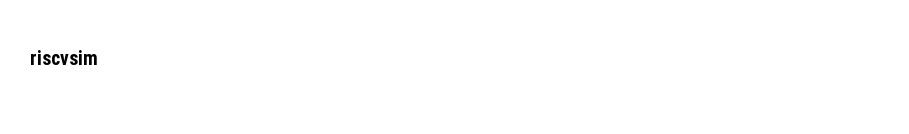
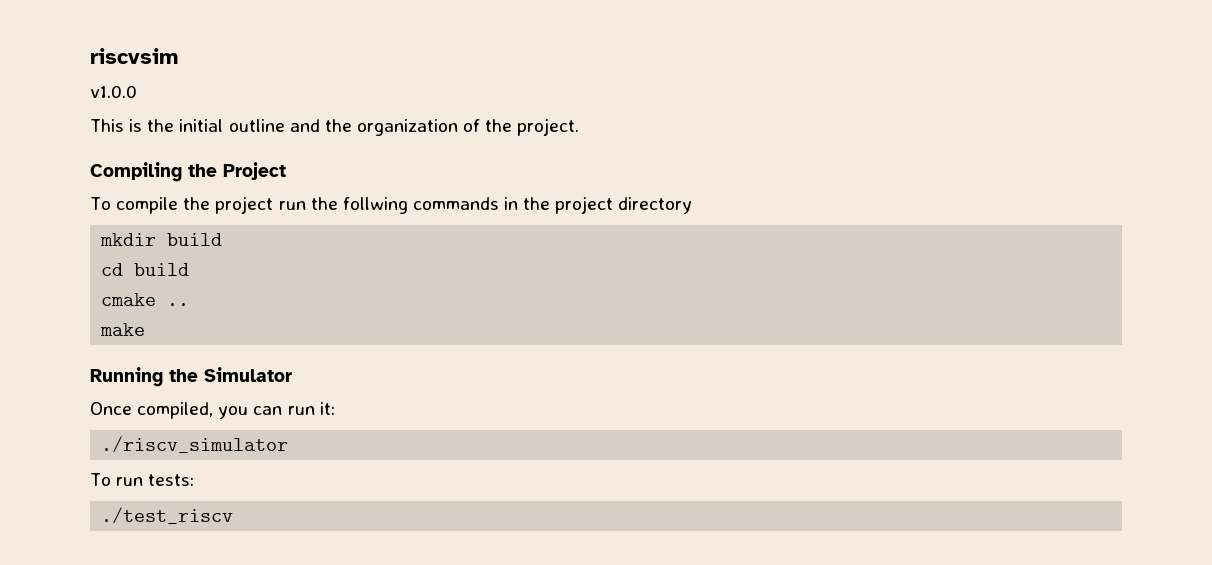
+ v1.0.0
+ This is the initial outline and the organization of the project.
+ Compiling the Project
+ To compile the project run the follwing commands in the project directory
+ mkdir build
+ cd build
+ cmake ..
+ make
+ Running the Simulator
+ Once compiled, you can run it:
+ ./riscv_simulator
+ To run tests:
+ ./test_riscv

